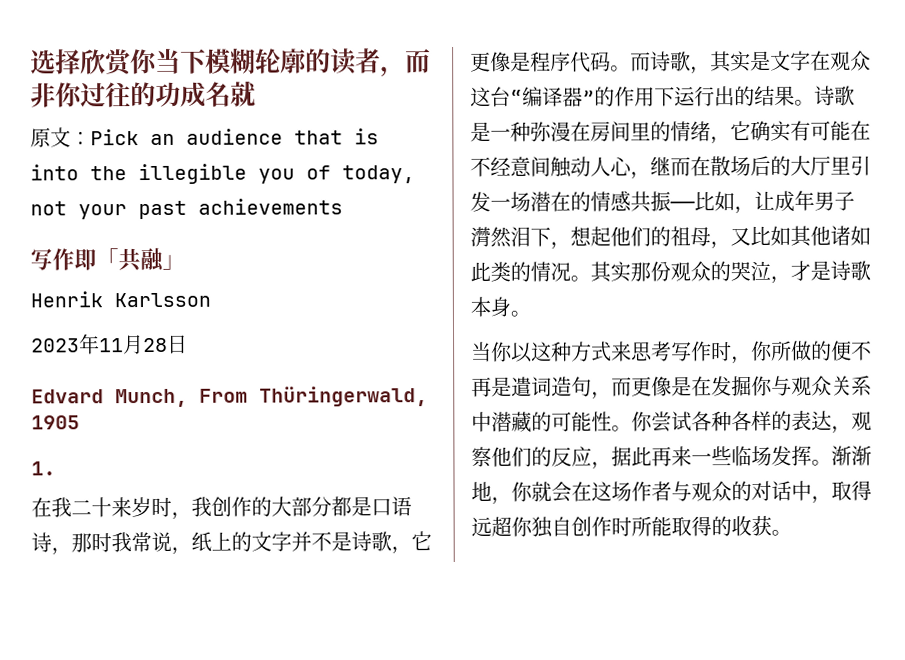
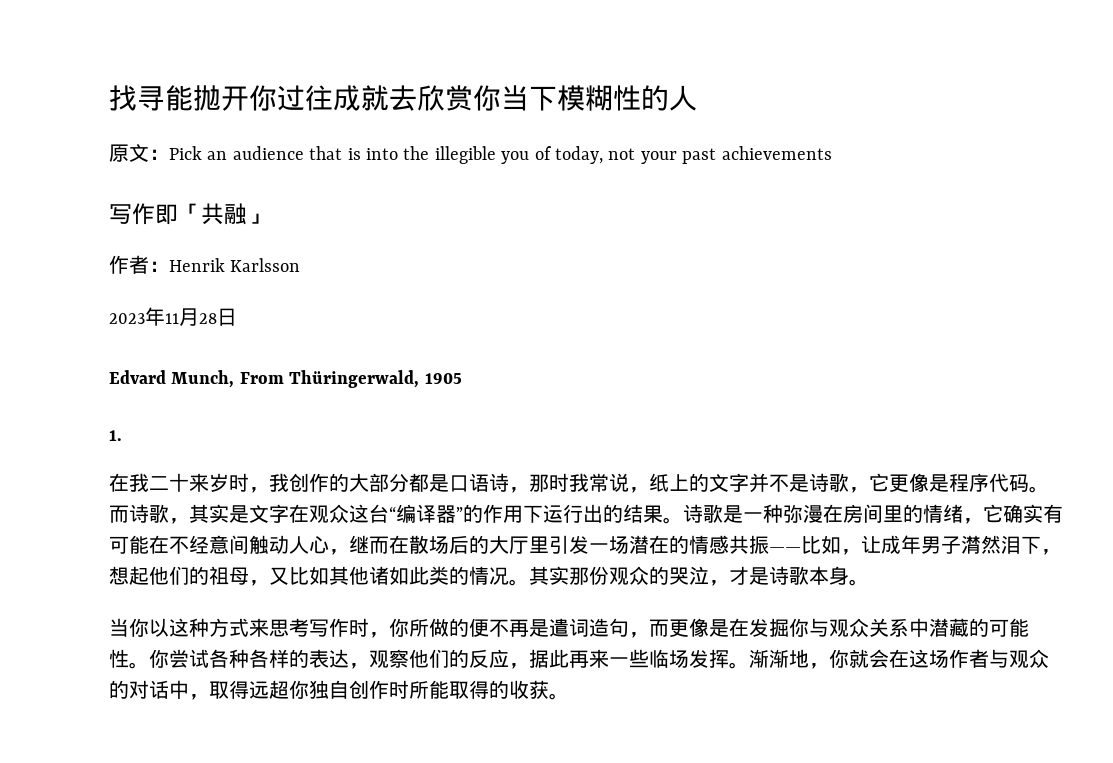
- 选择欣赏你当下模糊轮廓的读者，而非你过往的功成名就
+ 找寻能抛开你过往成就去欣赏你当下模糊性的人
- Henrik Karlsson
+ 作者：Henrik Karlsson

